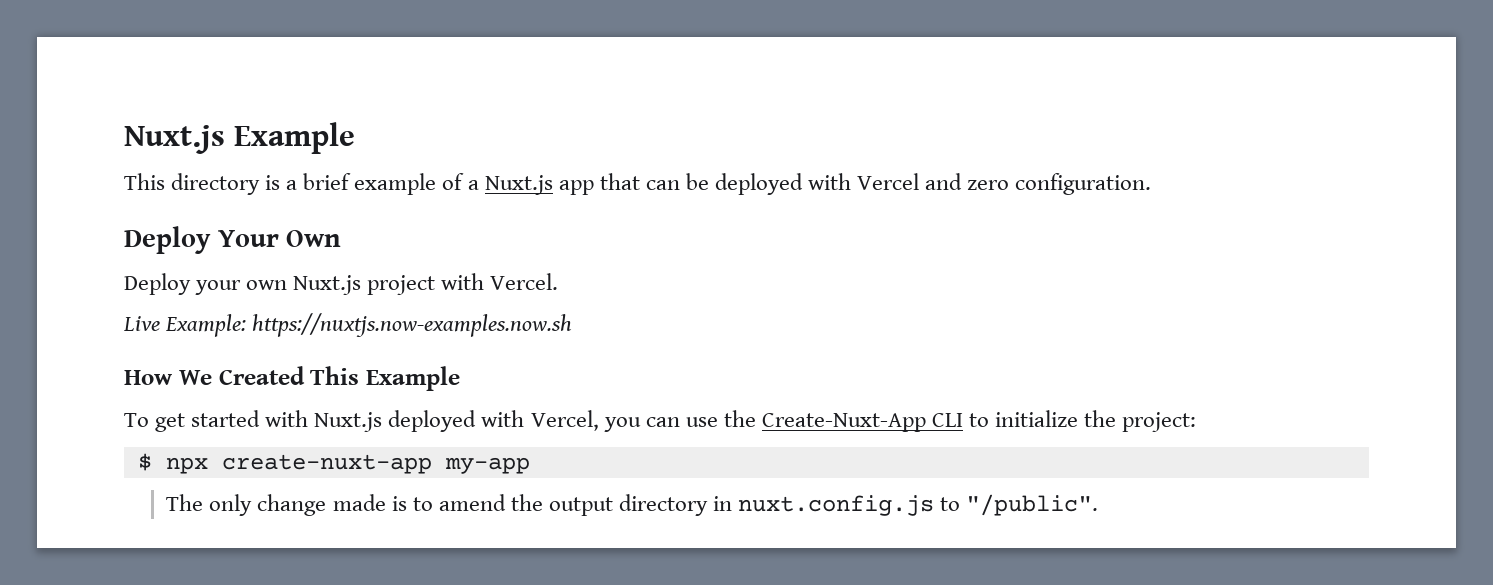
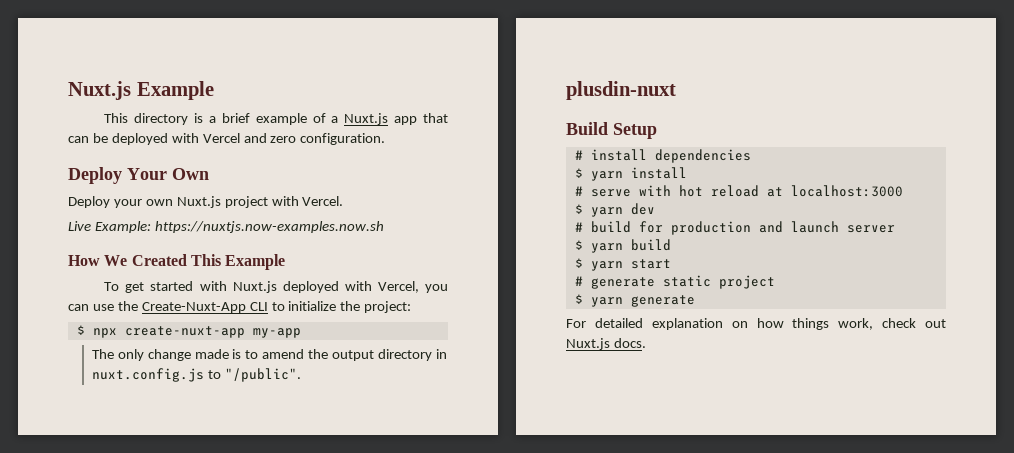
+ plusdin-nuxt
+ Build Setup
+ # install dependencies
+ $ yarn install
+ # serve with hot reload at localhost:3000
+ $ yarn dev
+ # build for production and launch server
+ $ yarn build
+ $ yarn start
+ # generate static project
+ $ yarn generate
+ For detailed explanation on how things work, check out Nuxt.js docs.

